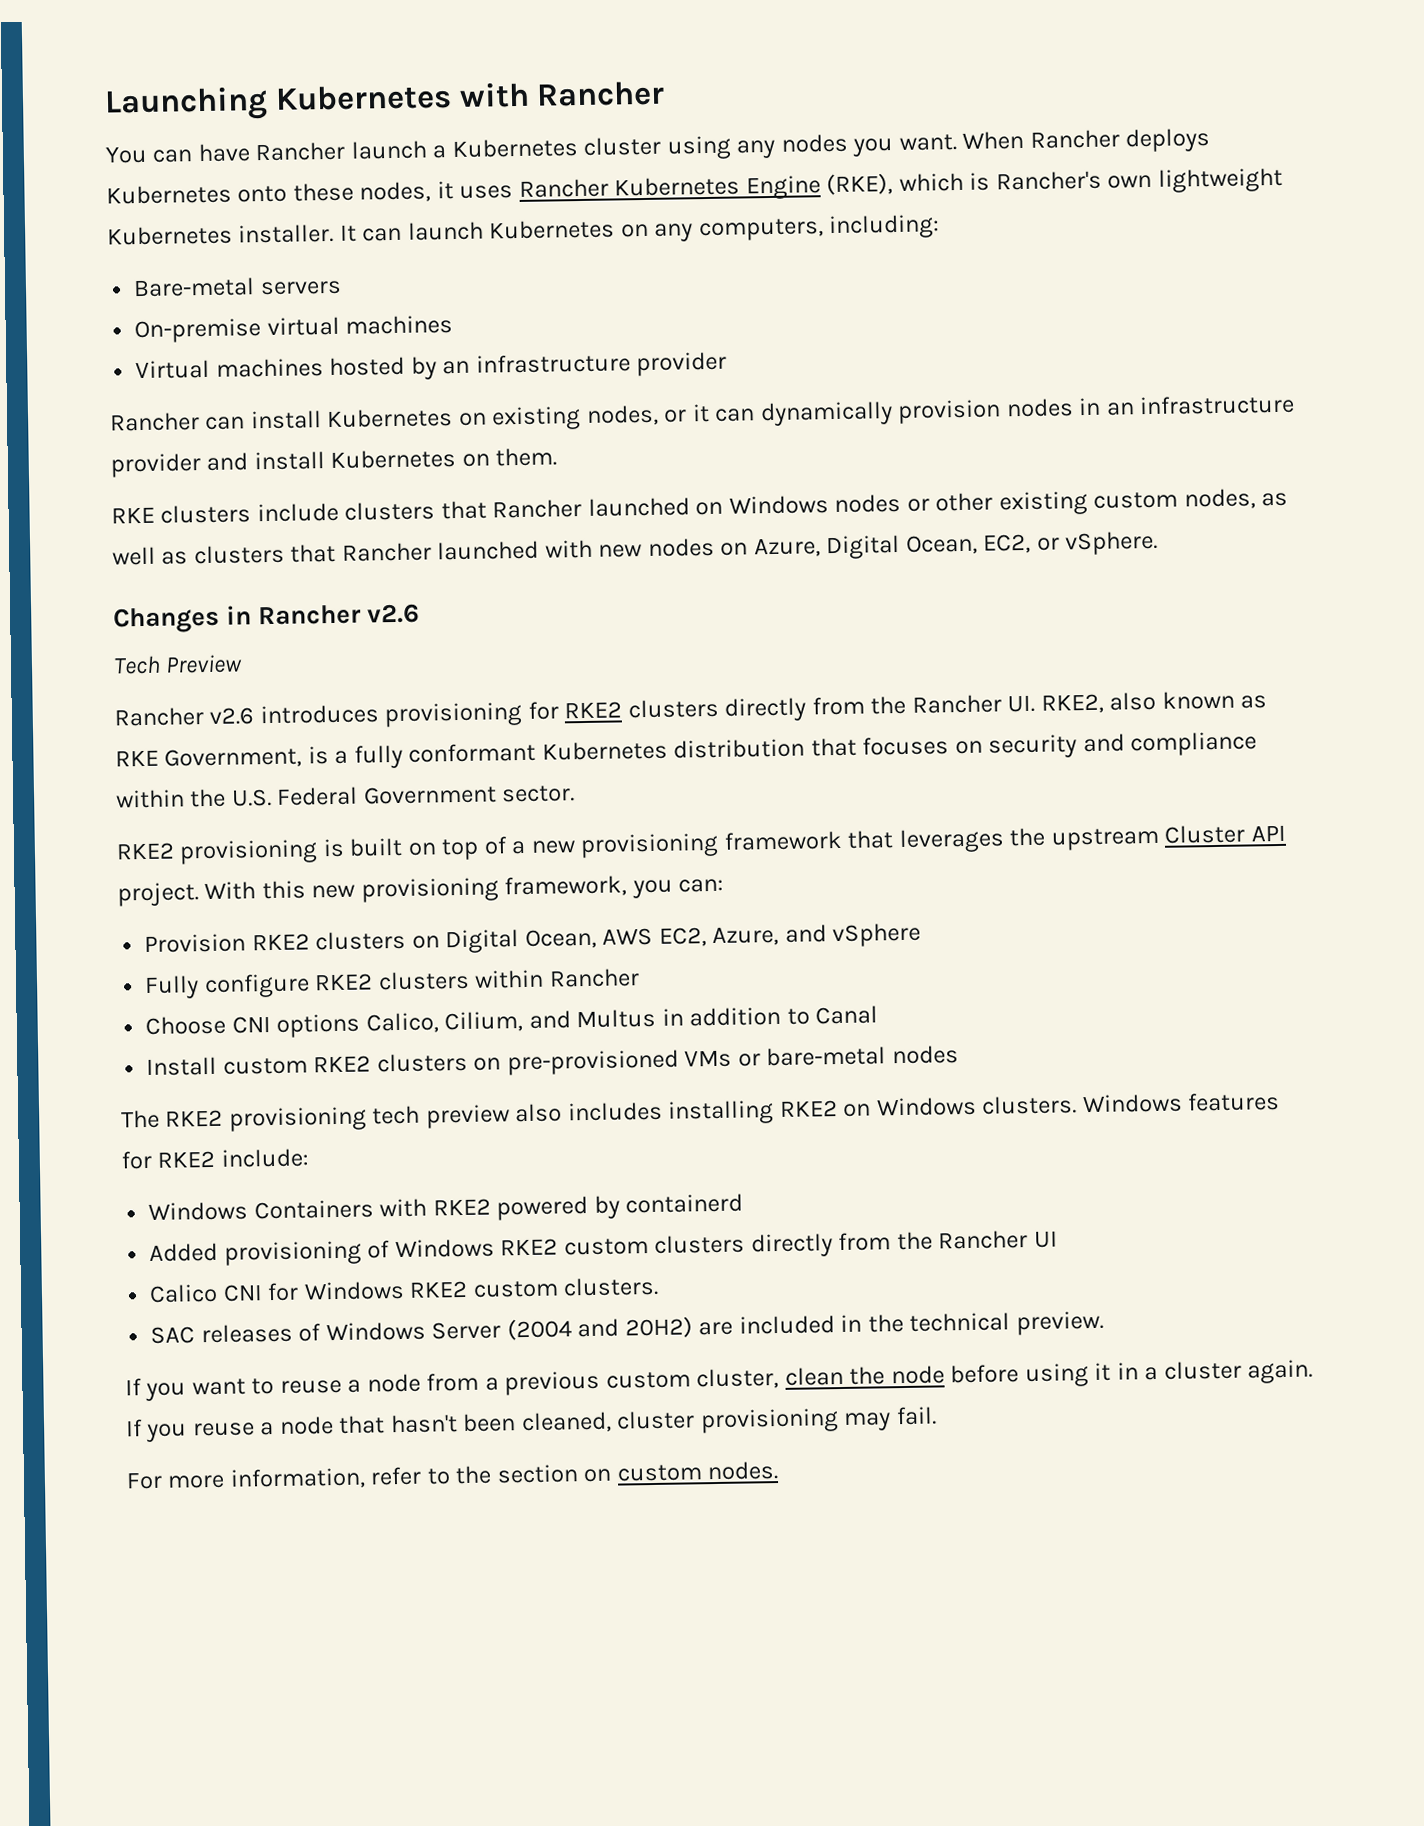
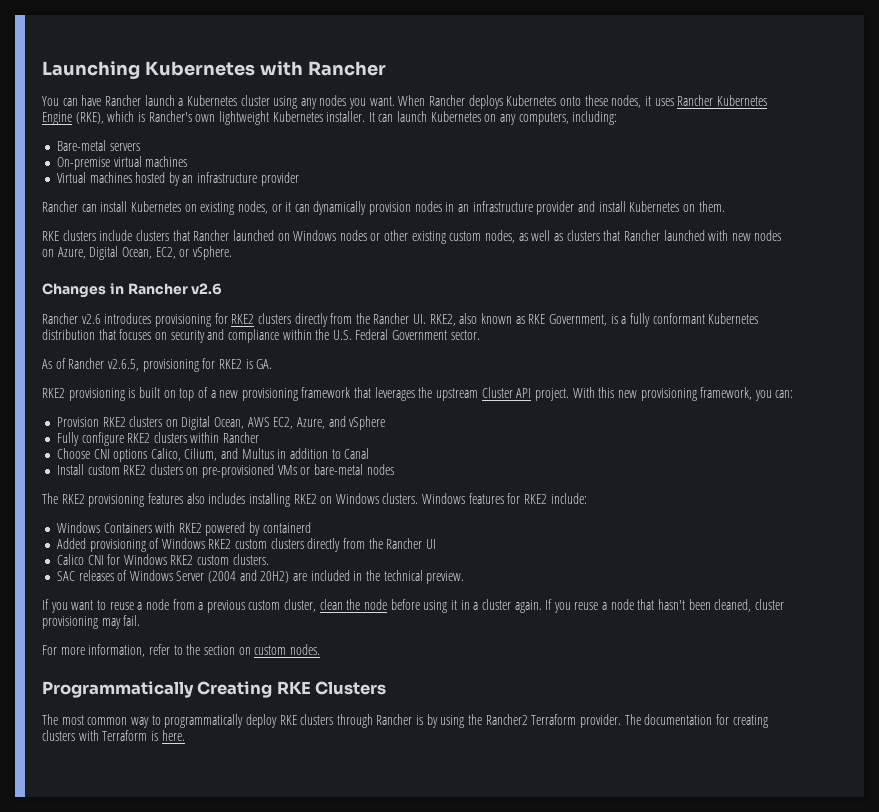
- Tech Preview
+ As of Rancher v2.6.5, provisioning for RKE2 is GA.
- The RKE2 provisioning tech preview also includes installing RKE2 on Windows clusters.
+ The RKE2 provisioning features also includes installing RKE2 on Windows clusters.
+ Programmatically Creating RKE Clusters
+ The most common way to programmatically deploy RKE clusters through Rancher is by using the Rancher2 Terraform provider. The documentation for creating clusters with Terraform is here.

